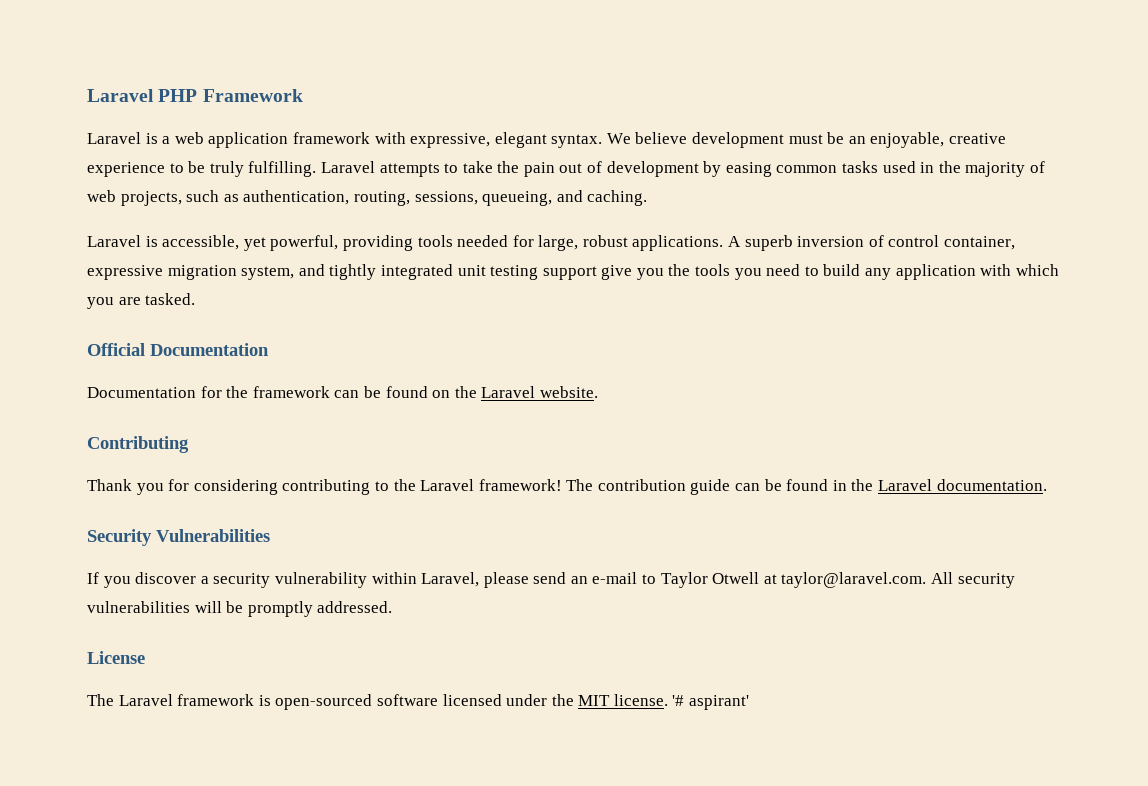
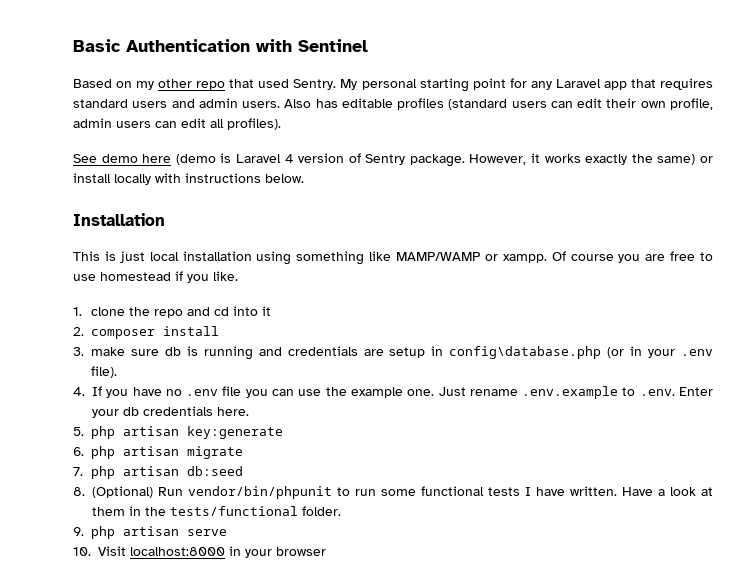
- Laravel PHP Framework
- Laravel is a web application framework with expressive, elegant syntax. We believe development must be an enjoyable, creative experience to be truly fulfilling. Laravel attempts to take the pain out of development by easing common tasks used in the majority of web projects, such as authentication, routing, sessions, queueing, and caching.
- Laravel is accessible, yet powerful, providing tools needed for large, robust applications. A superb inversion of control container, expressive migration system, and tightly integrated unit testing support give you the tools you need to build any application with which you are tasked.
- Official Documentation
- Documentation for the framework can be found on the Laravel website.
- Contributing
- Thank you for considering contributing to the Laravel framework! The contribution guide can be found in the Laravel documentation.
- Security Vulnerabilities
- If you discover a security vulnerability within Laravel, please send an e-mail to Taylor Otwell at taylor@laravel.com. All security vulnerabilities will be promptly addressed.
- License
- The Laravel framework is open-sourced software licensed under the MIT license. '# aspirant'
+ Basic Authentication with Sentinel
+ Based on my other repo that used Sentry. My personal starting point for any Laravel app that requires standard users and admin users. Also has editable profiles (standard users can edit their own profile, admin users can edit all profiles).
+ See demo here (demo is Laravel 4 version of Sentry package. However, it works exactly the same) or install locally with instructions below.
+ Installation
+ This is just local installation using something like MAMP/WAMP or xampp. Of course you are free to use homestead if you like.
+ 1. clone the repo and cd into it
+ 2. composer install
+ 3. make sure db is running and credentials are setup in config\database.php (or in your .env file).
+ 4. If you have no .env file you can use the example one. Just rename .env.example to .env. Enter your db credentials here.
+ 5. php artisan key:generate
+ 6. php artisan migrate
+ 7. php artisan db:seed
+ 8. (Optional) Run vendor/bin/phpunit to run some functional tests I have written. Have a look at them in the tests/functional folder.
+ 9. php artisan serve
+ 10. Visit localhost:8000 in your browser

